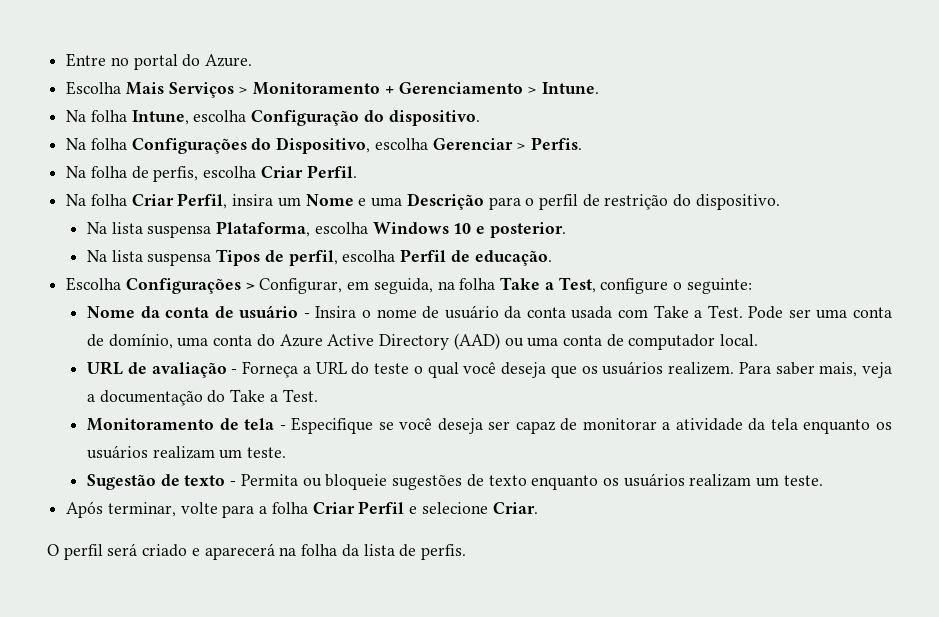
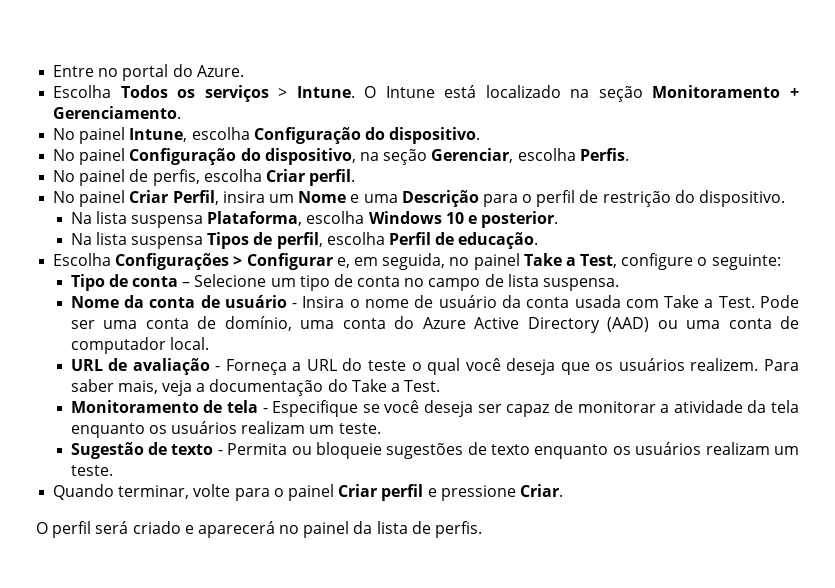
- Escolha Mais Serviços > Monitoramento + Gerenciamento > Intune.
- Na folha Intune, escolha Configuração do dispositivo.
+ Escolha Todos os serviços > Intune. O Intune está localizado na seção Monitoramento + Gerenciamento.
+ No painel Intune, escolha Configuração do dispositivo.
- Na folha Configurações do Dispositivo, escolha Gerenciar > Perfis.
+ No painel Configuração do dispositivo, na seção Gerenciar, escolha Perfis.
- Na folha de perfis, escolha Criar Perfil.
- Na folha Criar Perfil, insira um Nome e uma Descrição para o perfil de restrição do dispositivo.
+ No painel de perfis, escolha Criar perfil.
+ No painel Criar Perfil, insira um Nome e uma Descrição para o perfil de restrição do dispositivo.
- Escolha Configurações > Configurar, em seguida, na folha Take a Test, configure o seguinte:
+ Escolha Configurações > Configurar e, em seguida, no painel Take a Test, configure o seguinte:
+ Tipo de conta – Selecione um tipo de conta no campo de lista suspensa.
- Após terminar, volte para a folha Criar Perfil e selecione Criar.
+ Quando terminar, volte para o painel Criar perfil e pressione Criar.
- O perfil será criado e aparecerá na folha da lista de perfis.
+ O perfil será criado e aparecerá no painel da lista de perfis.

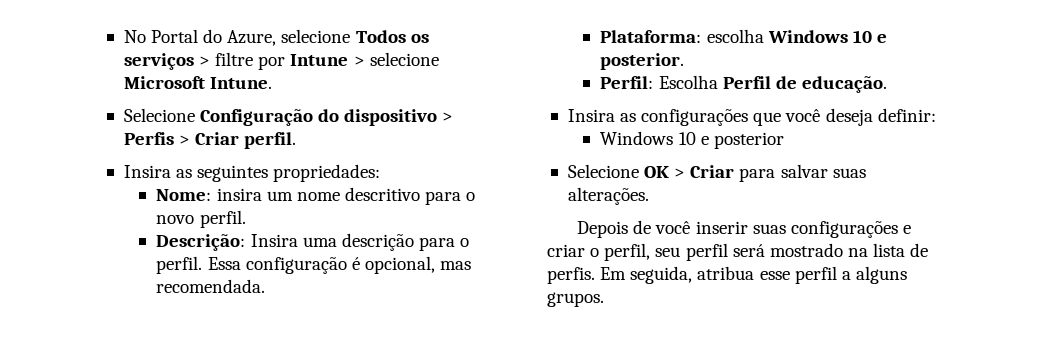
- Entre no portal do Azure.
- Escolha Todos os serviços > Intune. O Intune está localizado na seção Monitoramento + Gerenciamento.
- No painel Intune, escolha Configuração do dispositivo.
- No painel Configuração do dispositivo, na seção Gerenciar, escolha Perfis.
- No painel de perfis, escolha Criar perfil.
- No painel Criar Perfil, insira um Nome e uma Descrição para o perfil de restrição do dispositivo.
- Na lista suspensa Plataforma, escolha Windows 10 e posterior.
+ No Portal do Azure, selecione Todos os serviços > filtre por Intune > selecione Microsoft Intune.
+ Selecione Configuração do dispositivo > Perfis > Criar perfil.
+ Insira as seguintes propriedades:
+ Nome: insira um nome descritivo para o novo perfil.
+ Descrição: Insira uma descrição para o perfil. Essa configuração é opcional, mas recomendada.
+ Plataforma: escolha Windows 10 e posterior.
- Na lista suspensa Tipos de perfil, escolha Perfil de educação.
- Escolha Configurações > Configurar e, em seguida, no painel Take a Test, configure o seguinte:
- Tipo de conta – Selecione um tipo de conta no campo de lista suspensa.
- Nome da conta de usuário - Insira o nome de usuário da conta usada com Take a Test. Pode ser uma conta de domínio, uma conta do Azure Active Directory (AAD) ou uma conta de computador local.
- URL de avaliação - Forneça a URL do teste o qual você deseja que os usuários realizem. Para saber mais, veja a documentação do Take a Test.
- Monitoramento de tela - Especifique se você deseja ser capaz de monitorar a atividade da tela enquanto os usuários realizam um teste.
- Sugestão de texto - Permita ou bloqueie sugestões de texto enquanto os usuários realizam um teste.
- Quando terminar, volte para o painel Criar perfil e pressione Criar.
- O perfil será criado e aparecerá no painel da lista de perfis.
+ Perfil: Escolha Perfil de educação.
+ Insira as configurações que você deseja definir:
+ Windows 10 e posterior
+ Selecione OK > Criar para salvar suas alterações.
+ Depois de você inserir suas configurações e criar o perfil, seu perfil será mostrado na lista de perfis. Em seguida, atribua esse perfil a alguns grupos.

